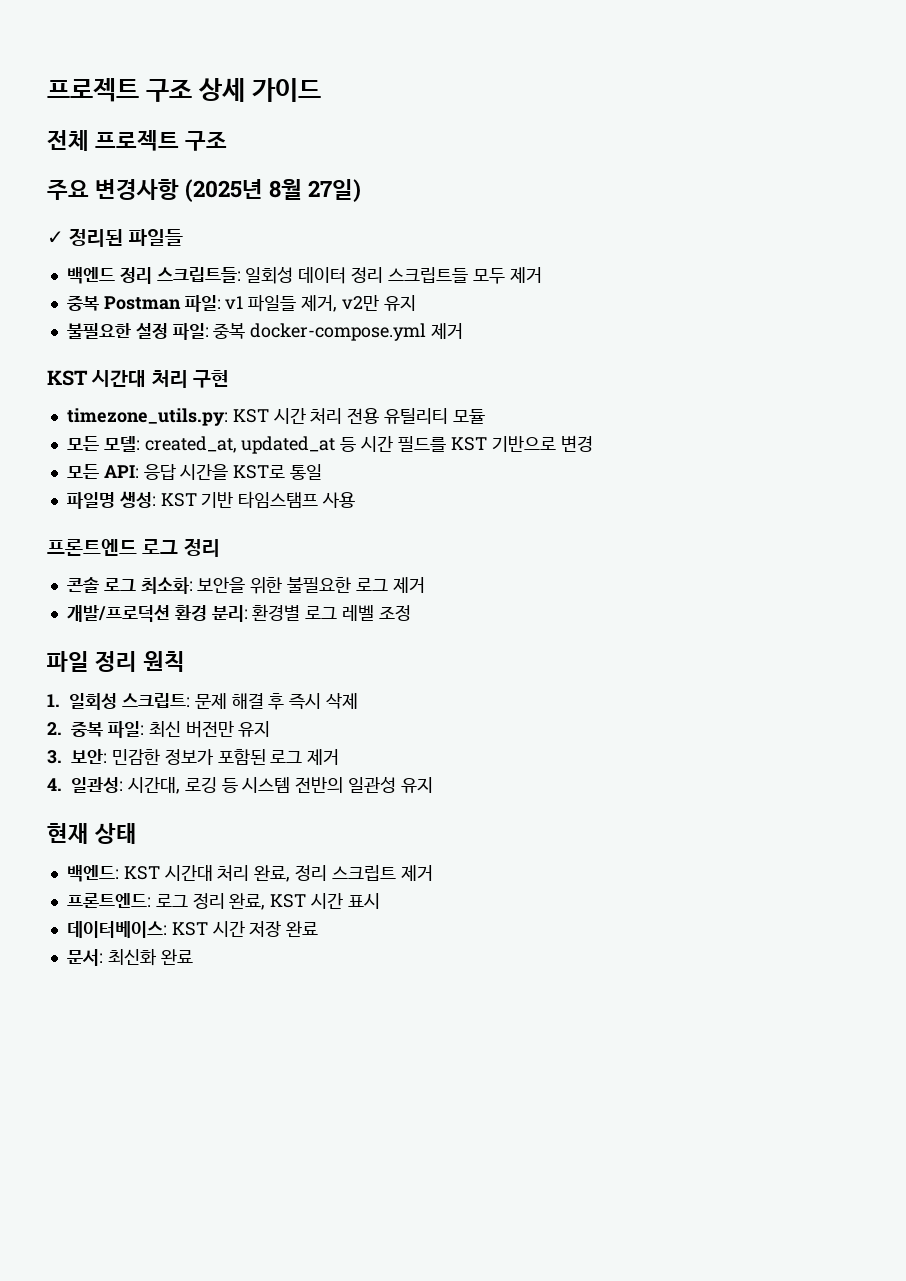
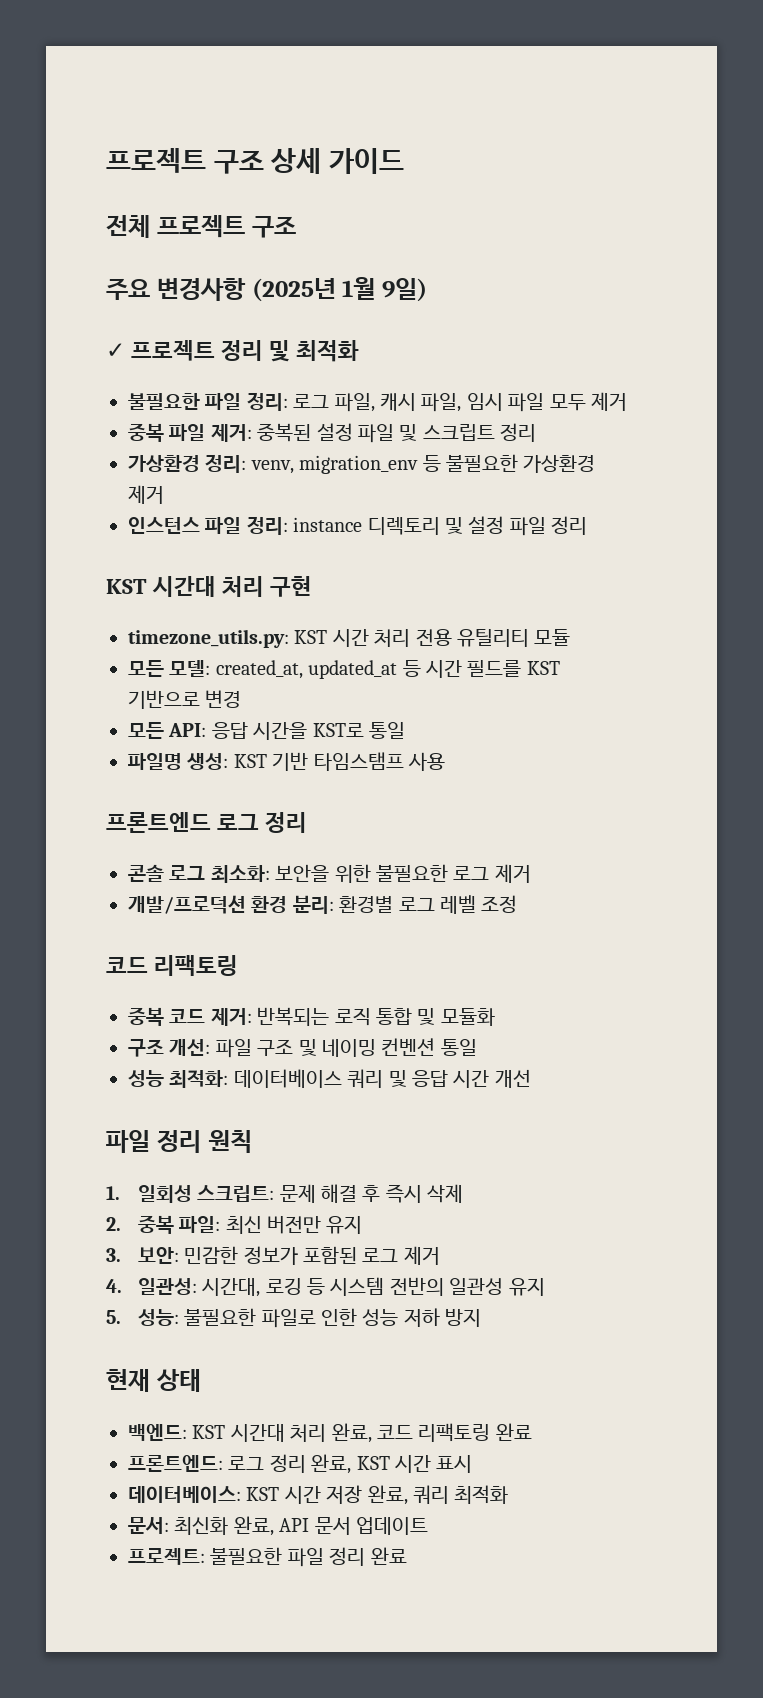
- 주요 변경사항 (2025년 8월 27일)
+ 주요 변경사항 (2025년 1월 9일)
- ✓ 정리된 파일들
- 백엔드 정리 스크립트들: 일회성 데이터 정리 스크립트들 모두 제거
- 중복 Postman 파일: v1 파일들 제거, v2만 유지
- 불필요한 설정 파일: 중복 docker-compose.yml 제거
+ ✓ 프로젝트 정리 및 최적화
+ 불필요한 파일 정리: 로그 파일, 캐시 파일, 임시 파일 모두 제거
+ 중복 파일 제거: 중복된 설정 파일 및 스크립트 정리
+ 가상환경 정리: venv, migration_env 등 불필요한 가상환경 제거
+ 인스턴스 파일 정리: instance 디렉토리 및 설정 파일 정리
  개발/프로덕션 환경 분리: 환경별 로그 레벨 조정
+ 코드 리팩토링
+ 중복 코드 제거: 반복되는 로직 통합 및 모듈화
+ 구조 개선: 파일 구조 및 네이밍 컨벤션 통일
+ 성능 최적화: 데이터베이스 쿼리 및 응답 시간 개선
+ 5. 성능: 불필요한 파일로 인한 성능 저하 방지
- 백엔드: KST 시간대 처리 완료, 정리 스크립트 제거
+ 백엔드: KST 시간대 처리 완료, 코드 리팩토링 완료
- 데이터베이스: KST 시간 저장 완료
+ 데이터베이스: KST 시간 저장 완료, 쿼리 최적화
- 문서: 최신화 완료
+ 문서: 최신화 완료, API 문서 업데이트
+ 프로젝트: 불필요한 파일 정리 완료

